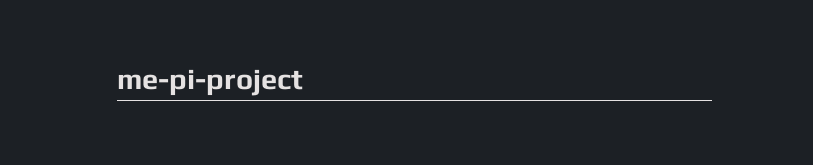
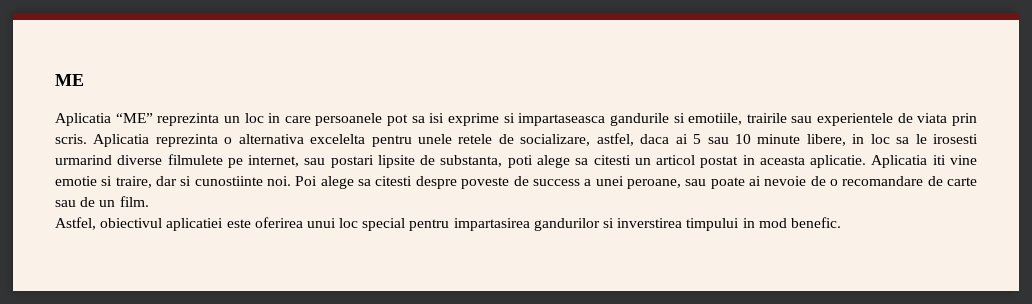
- me-pi-project
+ ME
+ Aplicatia “ME” reprezinta un loc in care persoanele pot sa isi exprime si impartaseasca gandurile si emotiile, trairile sau experientele de viata prin scris. Aplicatia reprezinta o alternativa excelelta pentru unele retele de socializare, astfel, daca ai 5 sau 10 minute libere, in loc sa le irosesti urmarind diverse filmulete pe internet, sau postari lipsite de substanta, poti alege sa citesti un articol postat in aceasta aplicatie. Aplicatia iti vine emotie si traire, dar si cunostiinte noi. Poi alege sa citesti despre poveste de success a unei peroane, sau poate ai nevoie de o recomandare de carte sau de un film.
+ Astfel, obiectivul aplicatiei este oferirea unui loc special pentru impartasirea gandurilor si inverstirea timpului in mod benefic.

